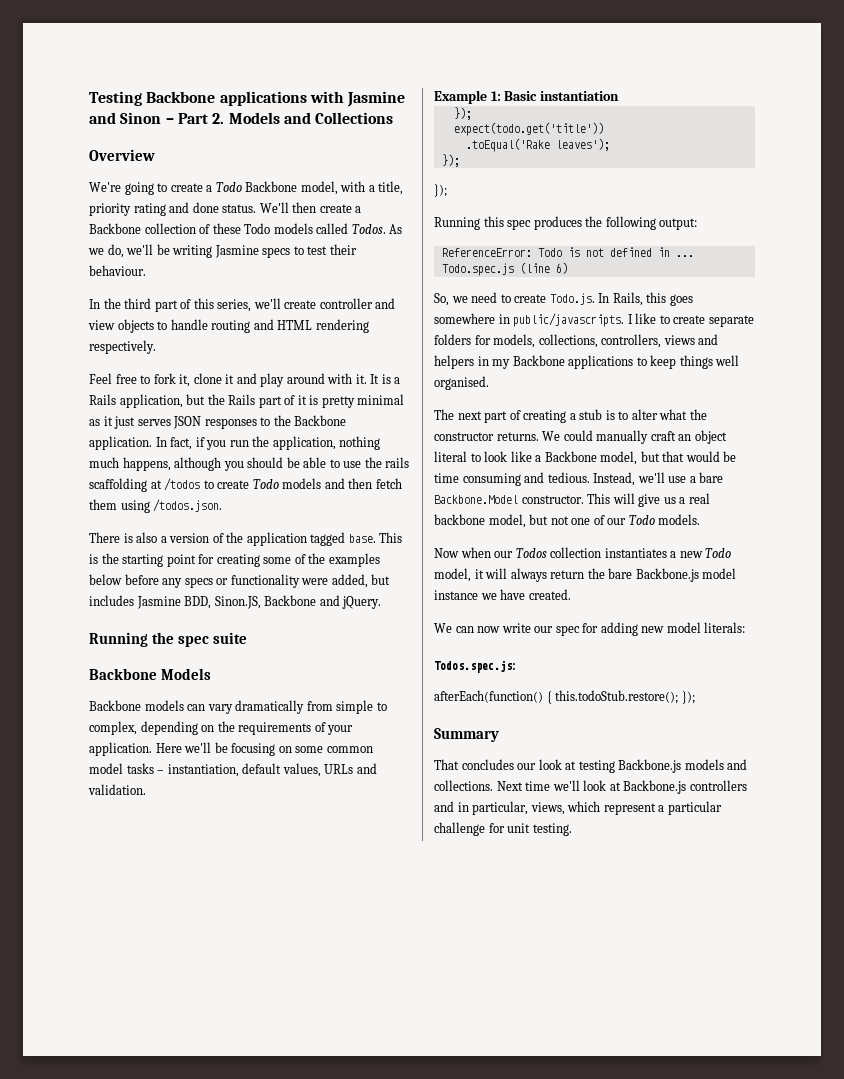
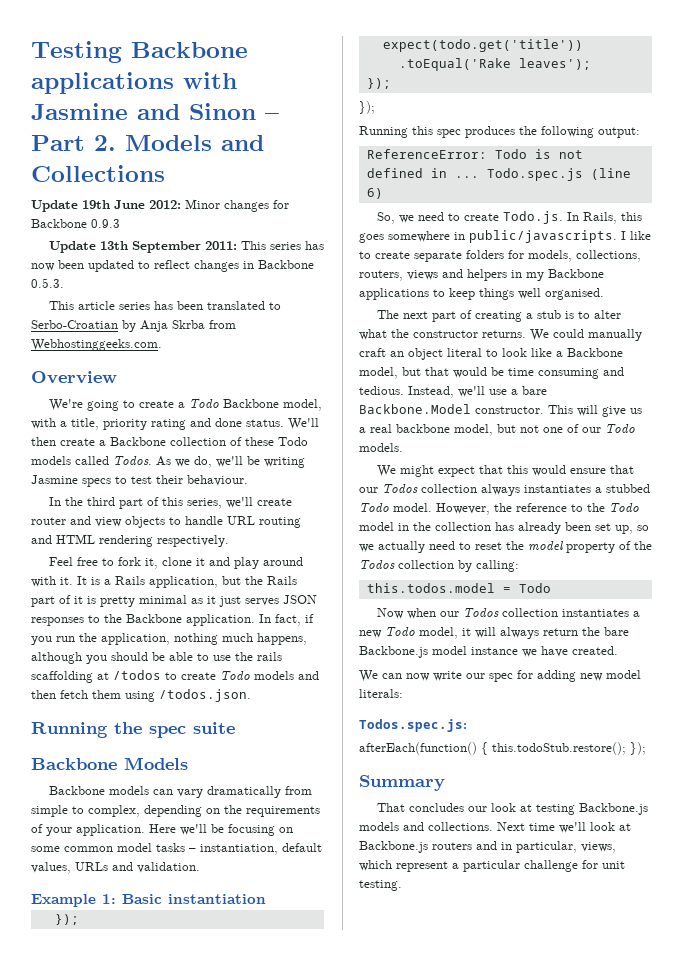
+ Update 19th June 2012: Minor changes for Backbone 0.9.3
+ Update 13th September 2011: This series has now been updated to reflect changes in Backbone 0.5.3.
+ This article series has been translated to Serbo-Croatian by Anja Skrba from Webhostinggeeks.com.
- In the third part of this series, we'll create controller and view objects to handle routing and HTML rendering respectively.
+ In the third part of this series, we'll create router and view objects to handle URL routing and HTML rendering respectively.
- There is also a version of the application tagged base. This is the starting point for creating some of the examples below before any specs or functionality were added, but includes Jasmine BDD, Sinon.JS, Backbone and jQuery.
- I like to create separate folders for models, collections, controllers, views and helpers in my Backbone applications to keep things well organised.
+ I like to create separate folders for models, collections, routers, views and helpers in my Backbone applications to keep things well organised.
+ We might expect that this would ensure that our Todos collection always instantiates a stubbed Todo model. However, the reference to the Todo model in the collection has already been set up, so we actually need to reset the model property of the Todos collection by calling:
+ this.todos.model = Todo
- Next time we'll look at Backbone.js controllers and in particular, views, which represent a particular challenge for unit testing.
+ Next time we'll look at Backbone.js routers and in particular, views, which represent a particular challenge for unit testing.

